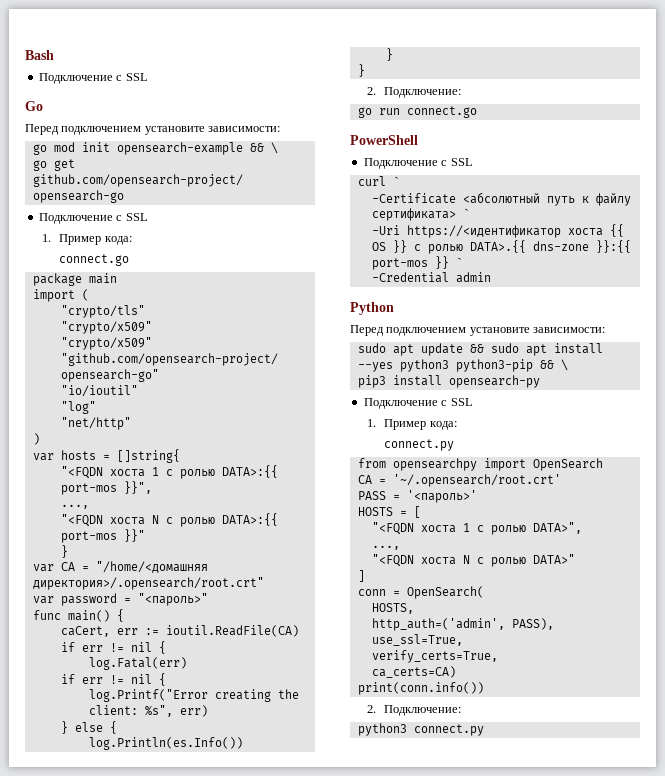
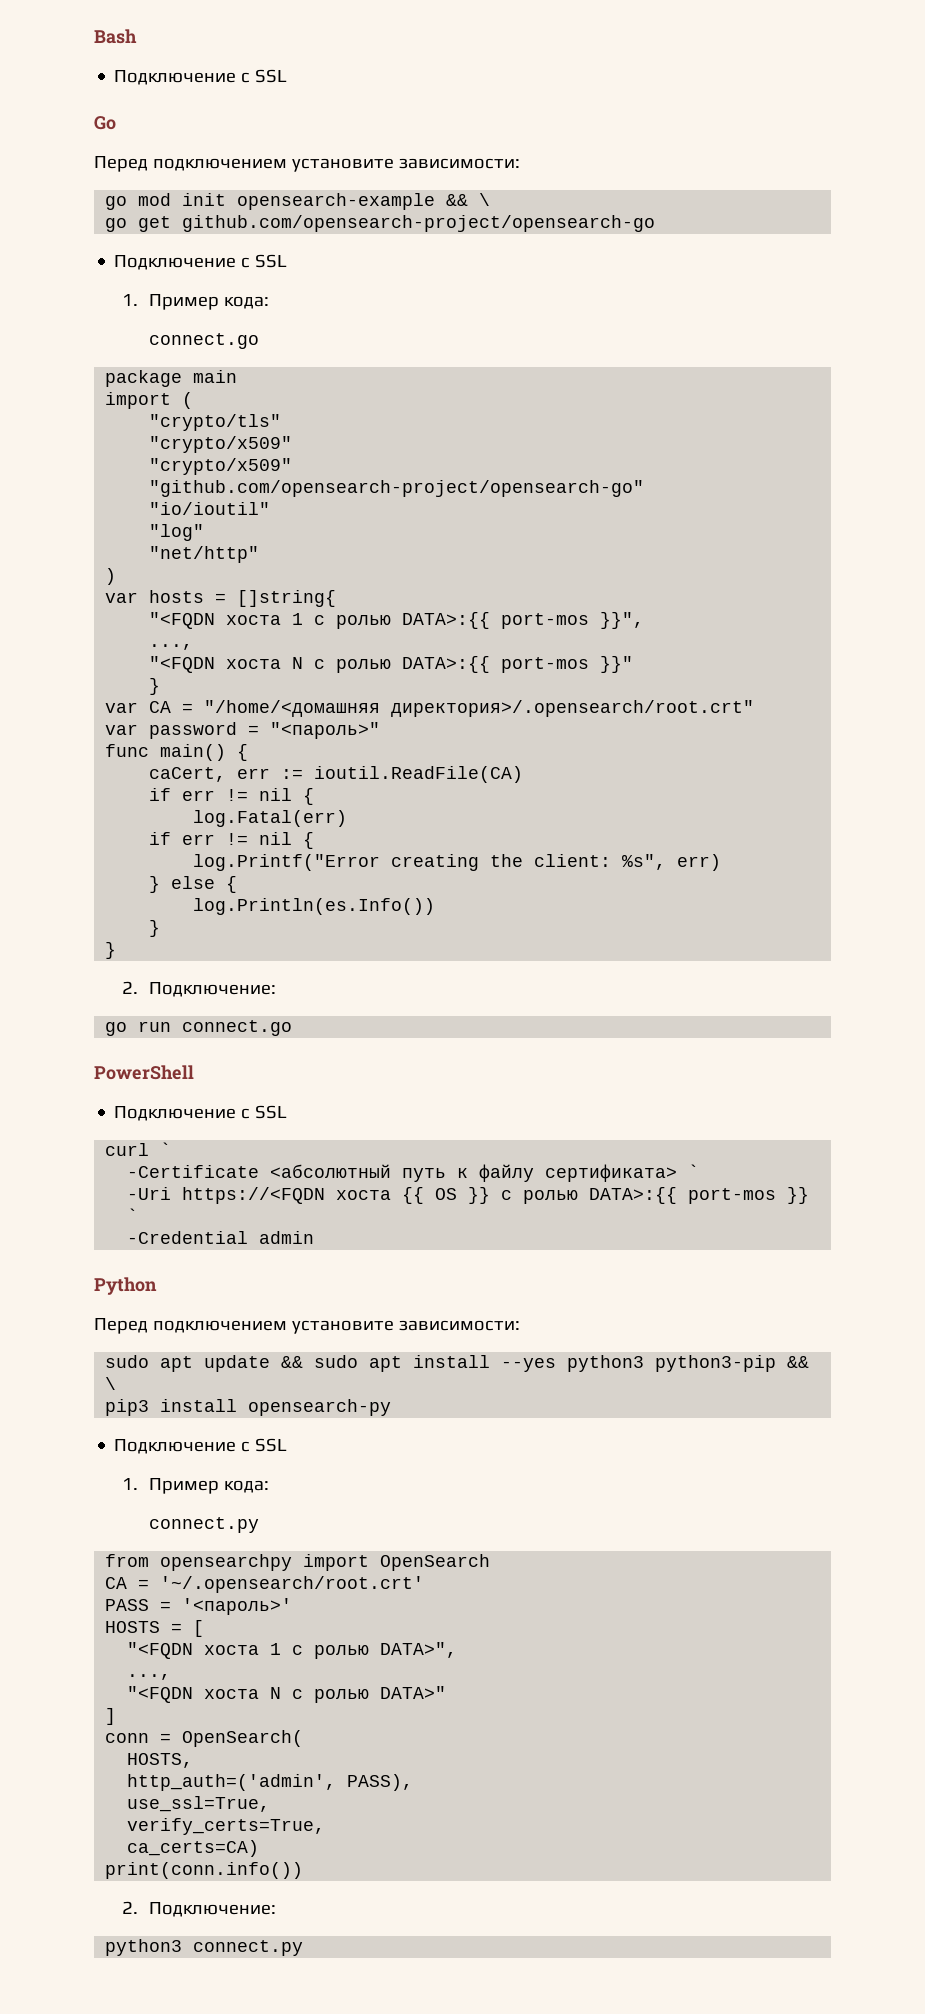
- -Uri https://<идентификатор хоста {{ OS }} с ролью DATA>.{{ dns-zone }}:{{ port-mos }} `
+ -Uri https://<FQDN хоста {{ OS }} с ролью DATA>:{{ port-mos }} `

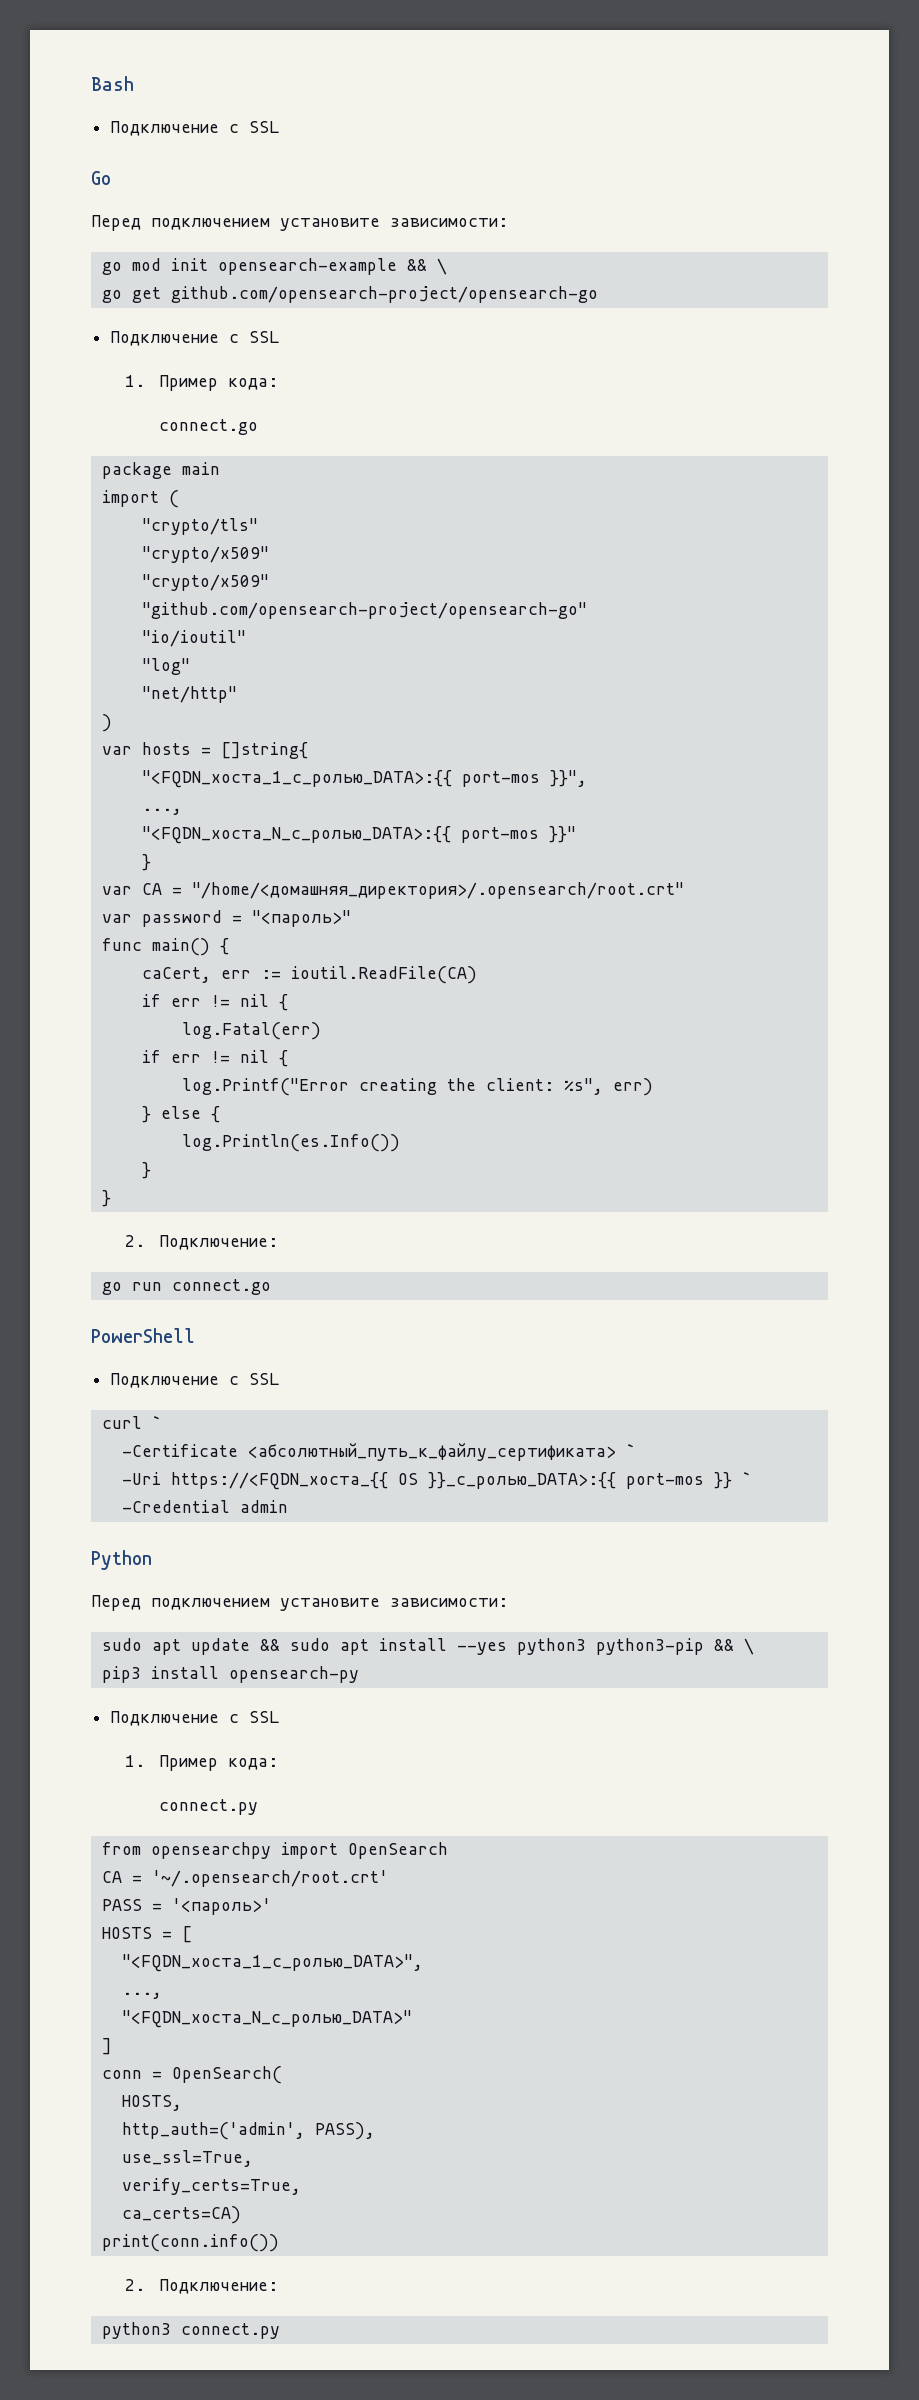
- "<FQDN хоста 1 с ролью DATA>:{{ port-mos }}",
+ "<FQDN_хоста_1_с_ролью_DATA>:{{ port-mos }}",
  ...,
- "<FQDN хоста N с ролью DATA>:{{ port-mos }}"
+ "<FQDN_хоста_N_с_ролью_DATA>:{{ port-mos }}"
- var CA = "/home/<домашняя директория>/.opensearch/root.crt"
+ var CA = "/home/<домашняя_директория>/.opensearch/root.crt"
- -Certificate <абсолютный путь к файлу сертификата> `
- -Uri https://<FQDN хоста {{ OS }} с ролью DATA>:{{ port-mos }} `
+ -Certificate <абсолютный_путь_к_файлу_сертификата> `
+ -Uri https://<FQDN_хоста_{{ OS }}_с_ролью_DATA>:{{ port-mos }} `
- "<FQDN хоста 1 с ролью DATA>",
+ "<FQDN_хоста_1_с_ролью_DATA>",
  ...,
- "<FQDN хоста N с ролью DATA>"
+ "<FQDN_хоста_N_с_ролью_DATA>"

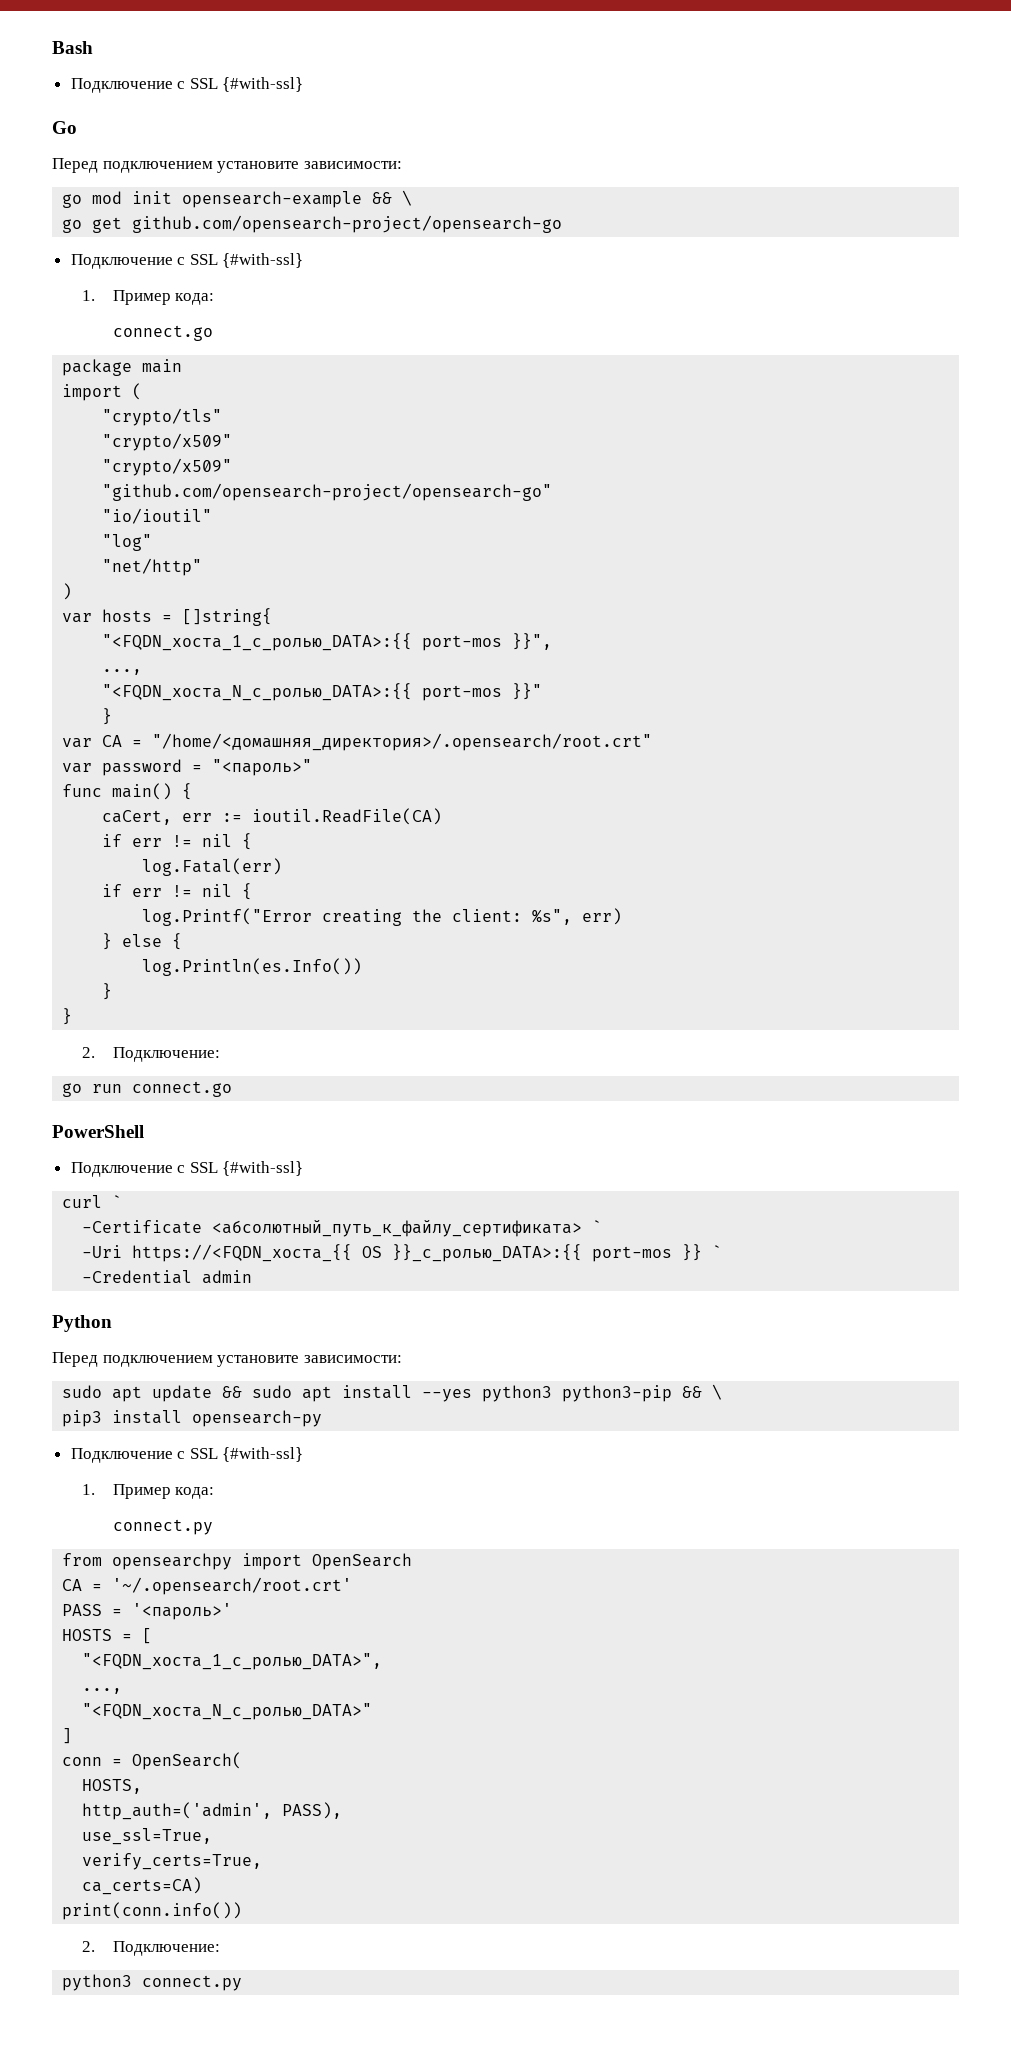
  Bash
- Подключение с SSL
+ Подключение с SSL {#with-ssl}
  go get github.com/opensearch-project/opensearch-go
- Подключение с SSL
+ Подключение с SSL {#with-ssl}
  PowerShell
- Подключение с SSL
+ Подключение с SSL {#with-ssl}
  pip3 install opensearch-py
- Подключение с SSL
+ Подключение с SSL {#with-ssl}

